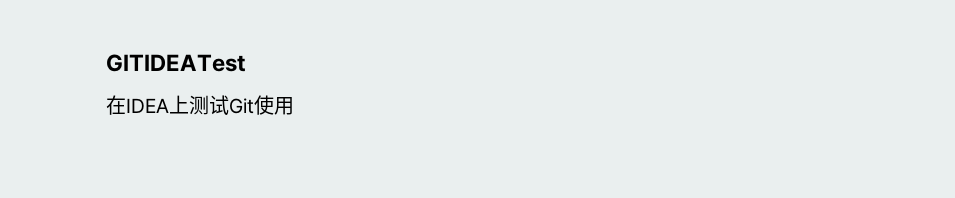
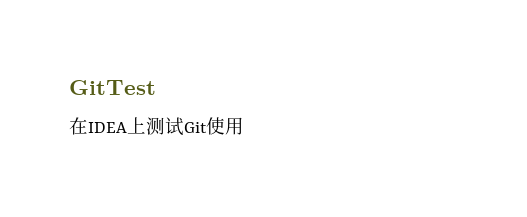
- GITIDEATest
+ GitTest

